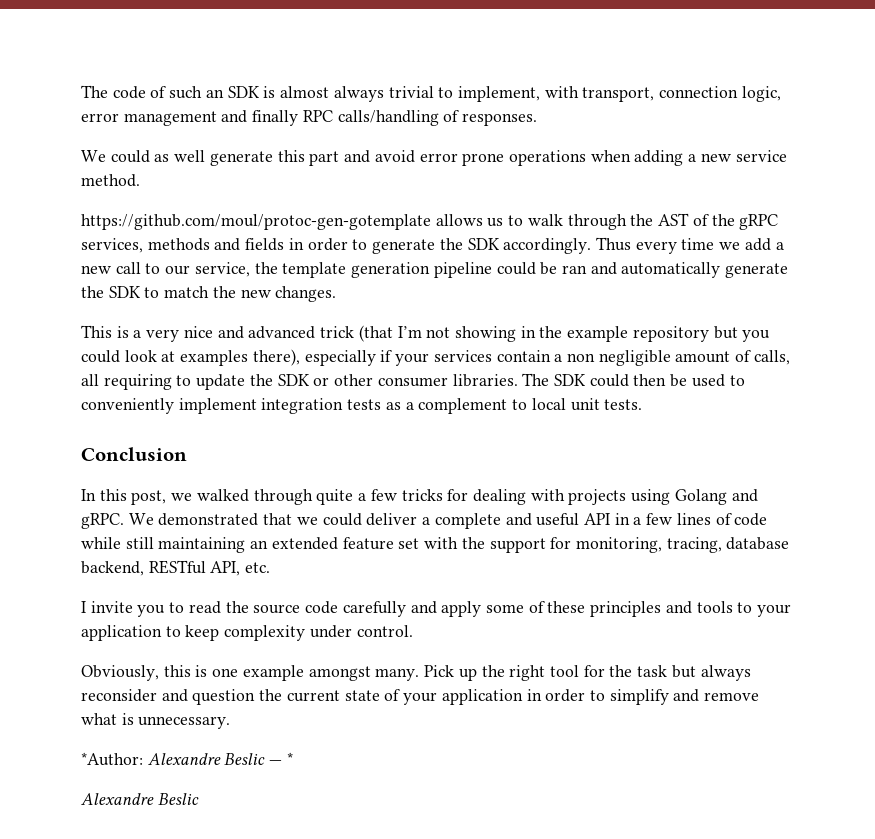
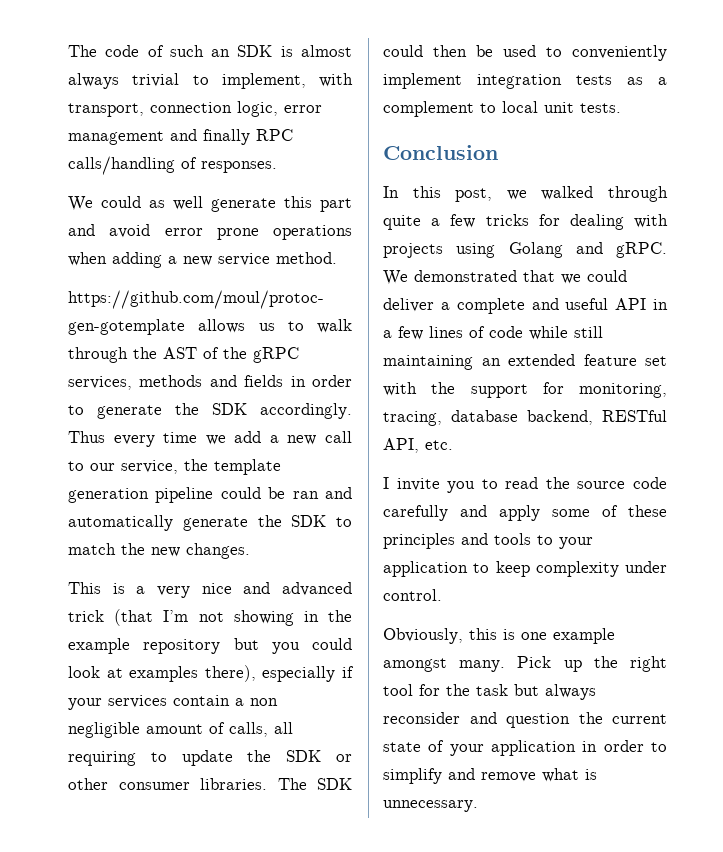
- *Author: Alexandre Beslic — *
- Alexandre Beslic

